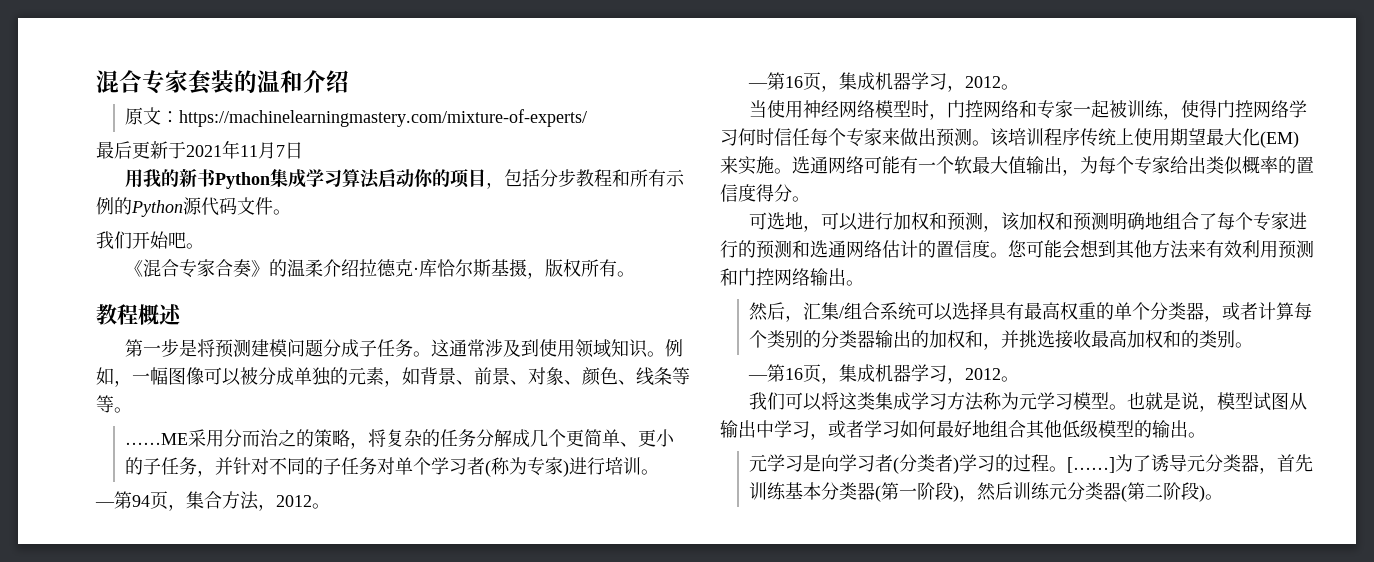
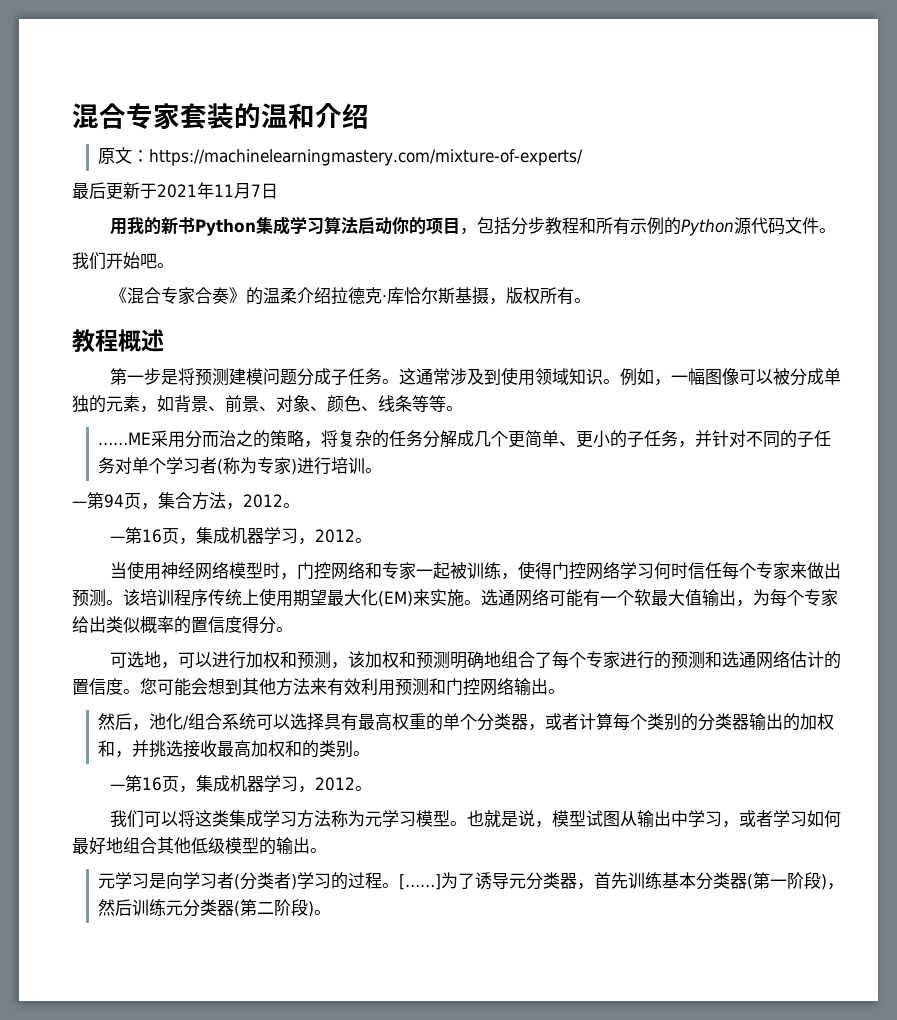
- 然后，汇集/组合系统可以选择具有最高权重的单个分类器，或者计算每个类别的分类器输出的加权和，并挑选接收最高加权和的类别。
+ 然后，池化/组合系统可以选择具有最高权重的单个分类器，或者计算每个类别的分类器输出的加权和，并挑选接收最高加权和的类别。

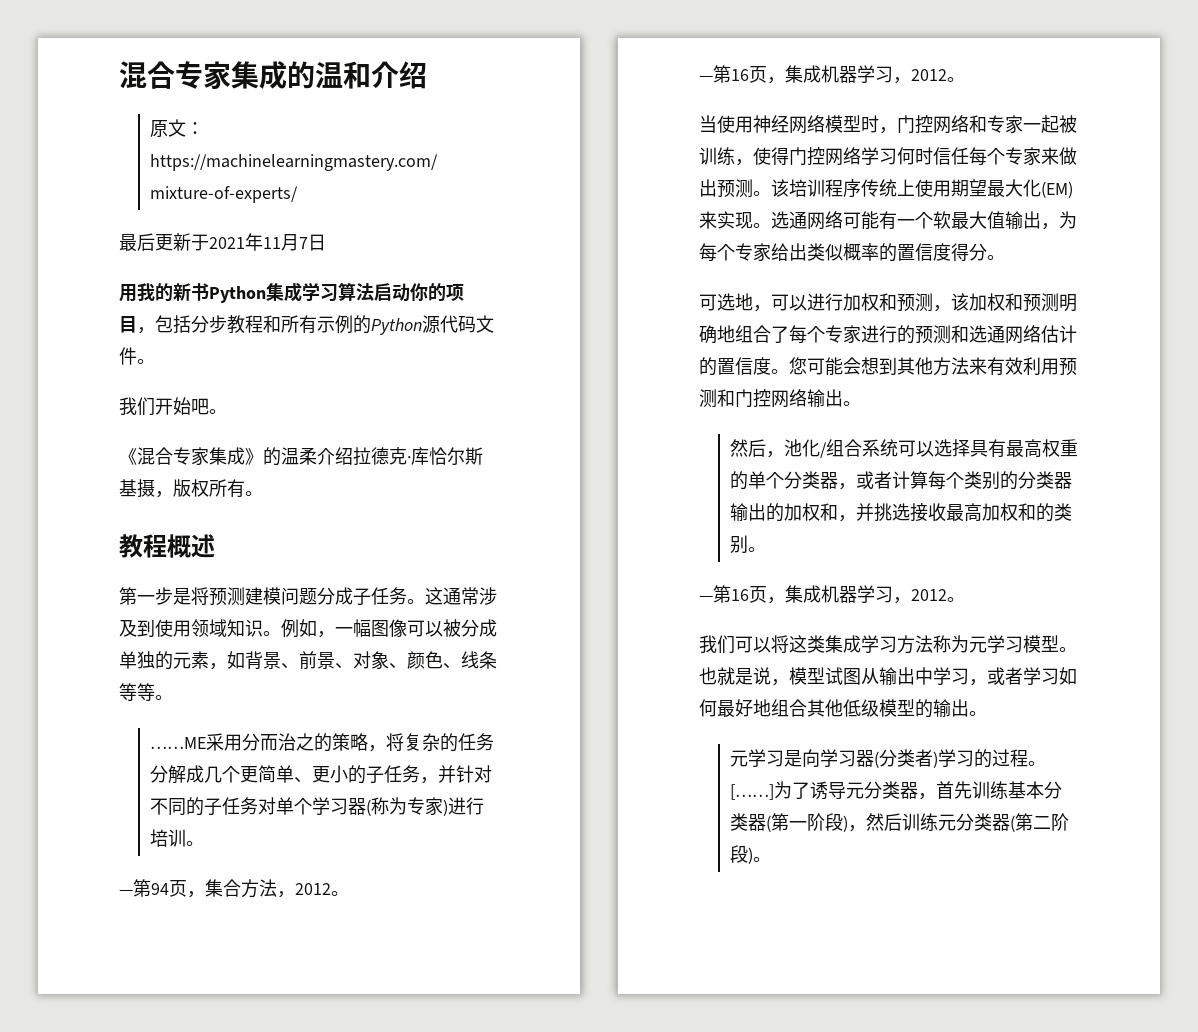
- 混合专家套装的温和介绍
+ 混合专家集成的温和介绍
- 《混合专家合奏》的温柔介绍拉德克·库恰尔斯基摄，版权所有。
+ 《混合专家集成》的温柔介绍拉德克·库恰尔斯基摄，版权所有。
- ……ME采用分而治之的策略，将复杂的任务分解成几个更简单、更小的子任务，并针对不同的子任务对单个学习者(称为专家)进行培训。
+ ……ME采用分而治之的策略，将复杂的任务分解成几个更简单、更小的子任务，并针对不同的子任务对单个学习器(称为专家)进行培训。
- 该培训程序传统上使用期望最大化(EM)来实施。
+ 该培训程序传统上使用期望最大化(EM)来实现。
- 元学习是向学习者(分类者)学习的过程。
+ 元学习是向学习器(分类者)学习的过程。

